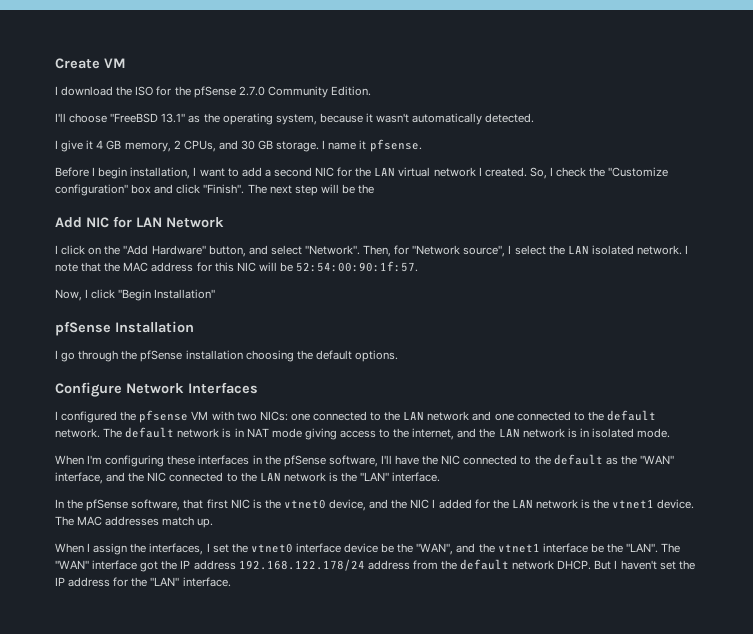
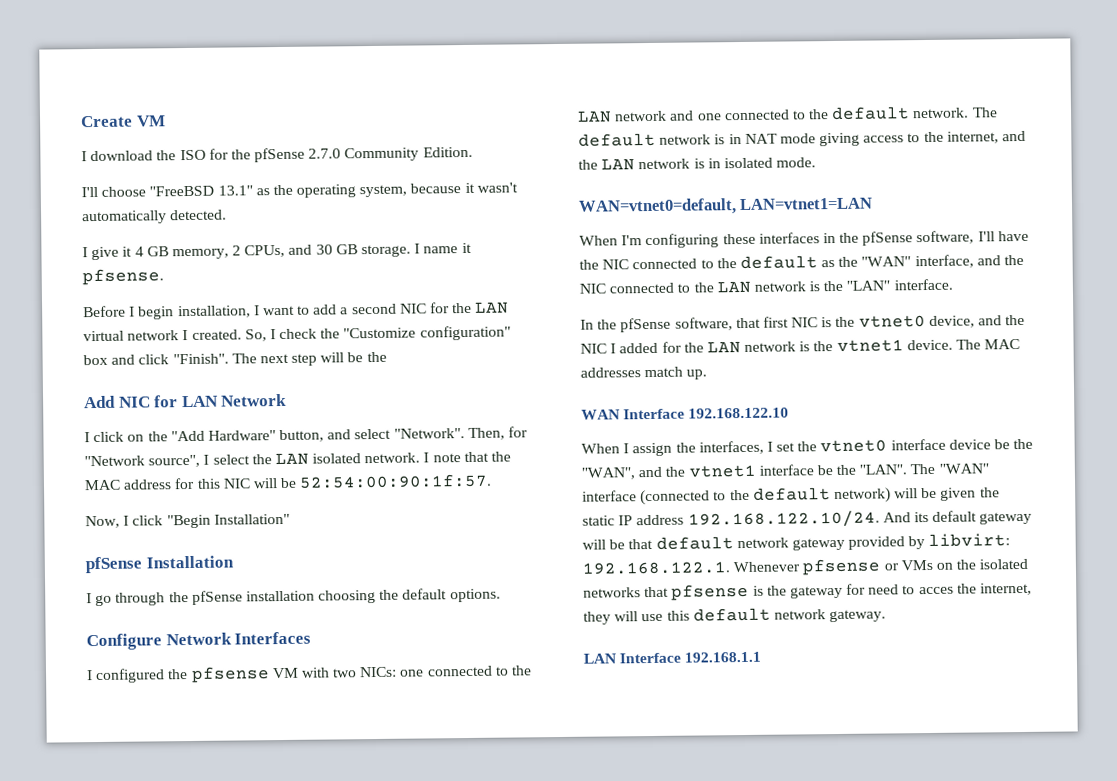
+ WAN=vtnet0=default, LAN=vtnet1=LAN
+ WAN Interface 192.168.122.10
- The "WAN" interface got the IP address 192.168.122.178/24 address from the default network DHCP. But I haven't set the IP address for the "LAN" interface.
+ The "WAN" interface (connected to the default network) will be given the static IP address 192.168.122.10/24. And its default gateway will be that default network gateway provided by libvirt: 192.168.122.1. Whenever pfsense or VMs on the isolated networks that pfsense is the gateway for need to acces the internet, they will use this default network gateway.
+ LAN Interface 192.168.1.1

